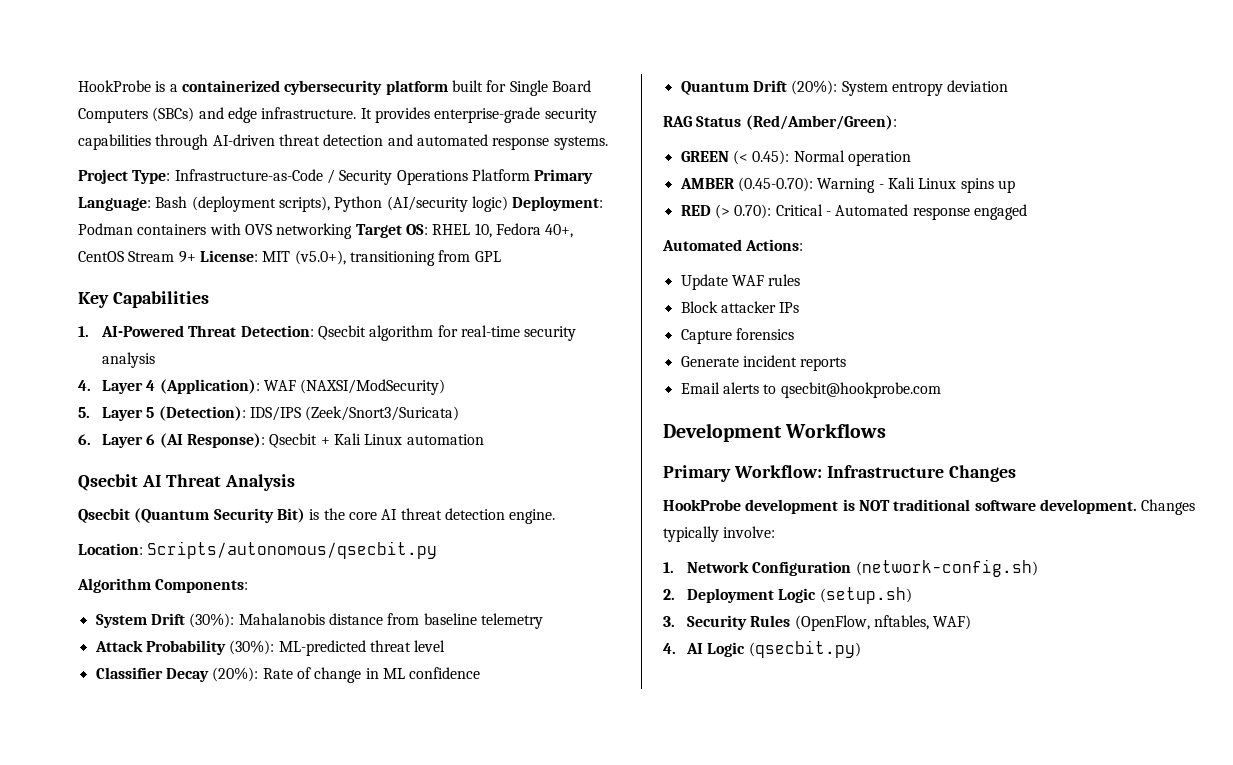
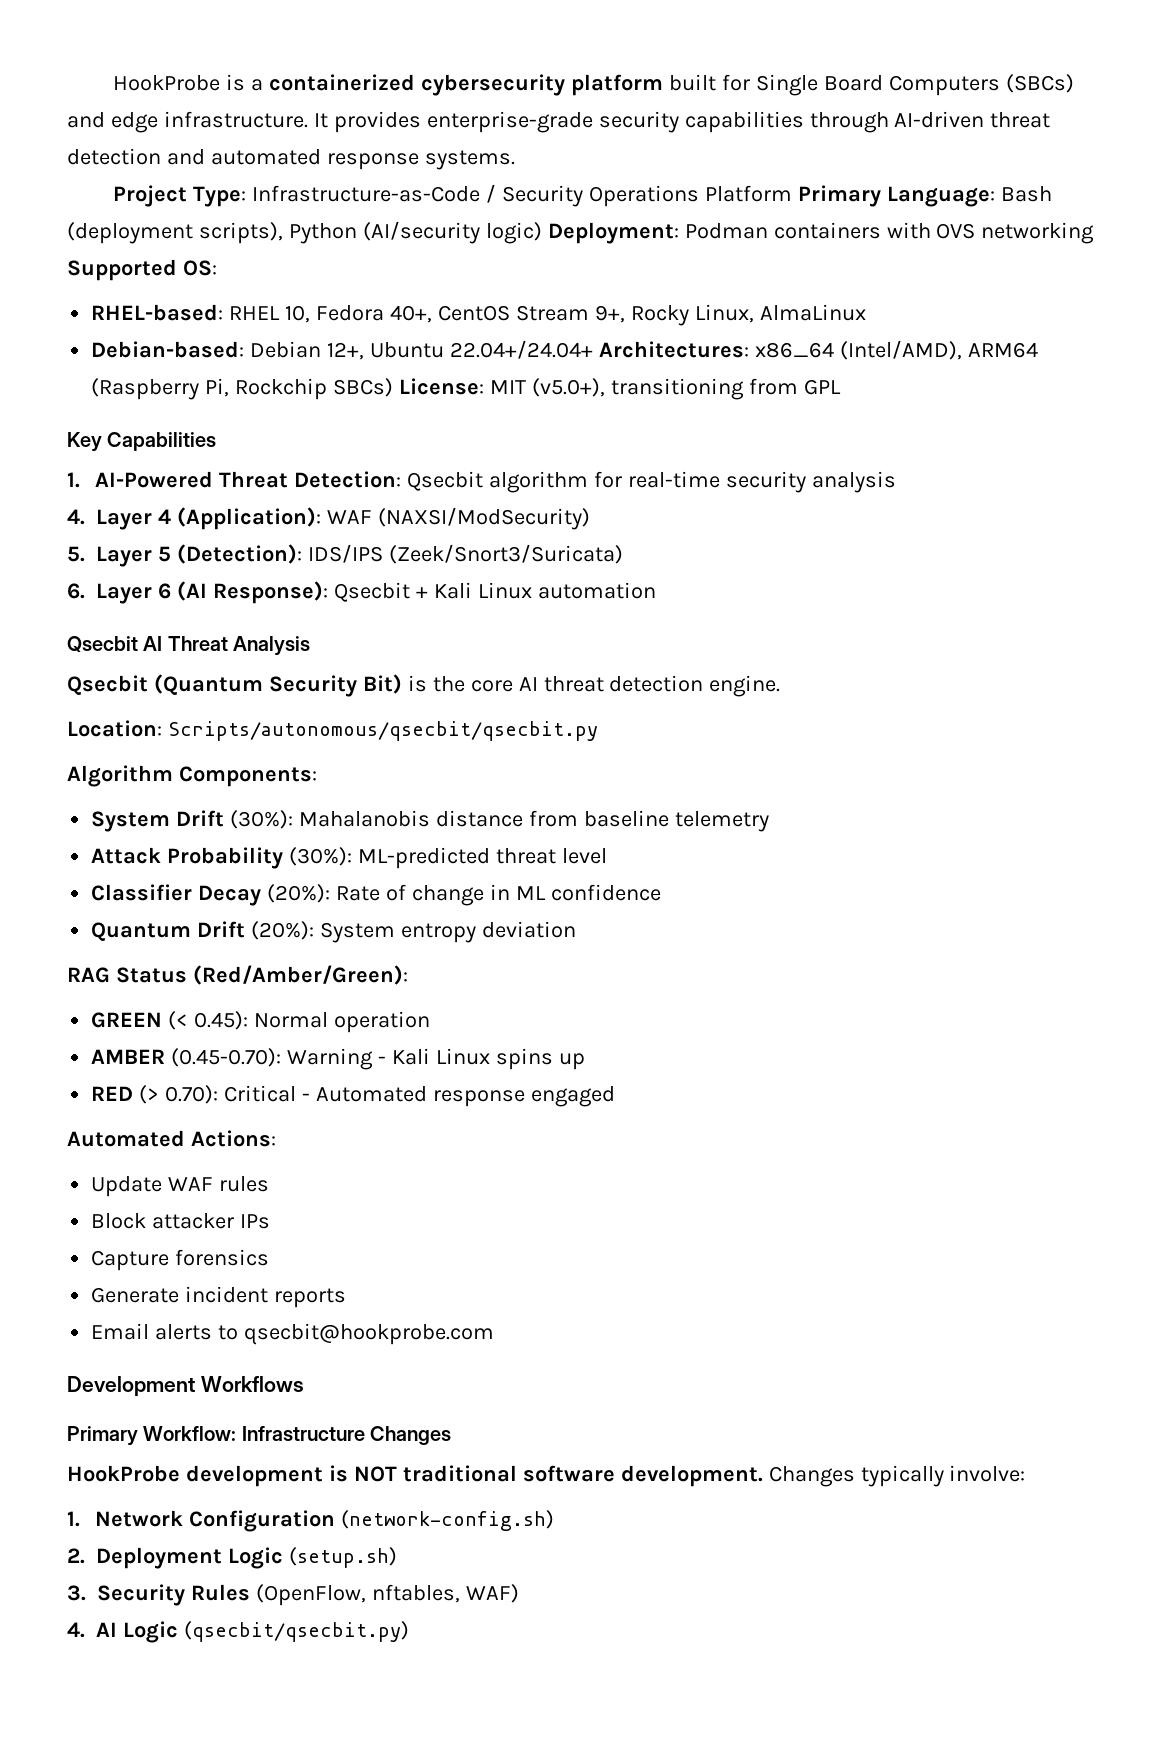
- Project Type: Infrastructure-as-Code / Security Operations Platform Primary Language: Bash (deployment scripts), Python (AI/security logic) Deployment: Podman containers with OVS networking Target OS: RHEL 10, Fedora 40+, CentOS Stream 9+ License: MIT (v5.0+), transitioning from GPL
+ Project Type: Infrastructure-as-Code / Security Operations Platform Primary Language: Bash (deployment scripts), Python (AI/security logic) Deployment: Podman containers with OVS networking Supported OS:
+ RHEL-based: RHEL 10, Fedora 40+, CentOS Stream 9+, Rocky Linux, AlmaLinux
+ Debian-based: Debian 12+, Ubuntu 22.04+/24.04+ Architectures: x86_64 (Intel/AMD), ARM64 (Raspberry Pi, Rockchip SBCs) License: MIT (v5.0+), transitioning from GPL
- Location: Scripts/autonomous/qsecbit.py
+ Location: Scripts/autonomous/qsecbit/qsecbit.py
- 4. AI Logic (qsecbit.py)
+ 4. AI Logic (qsecbit/qsecbit.py)

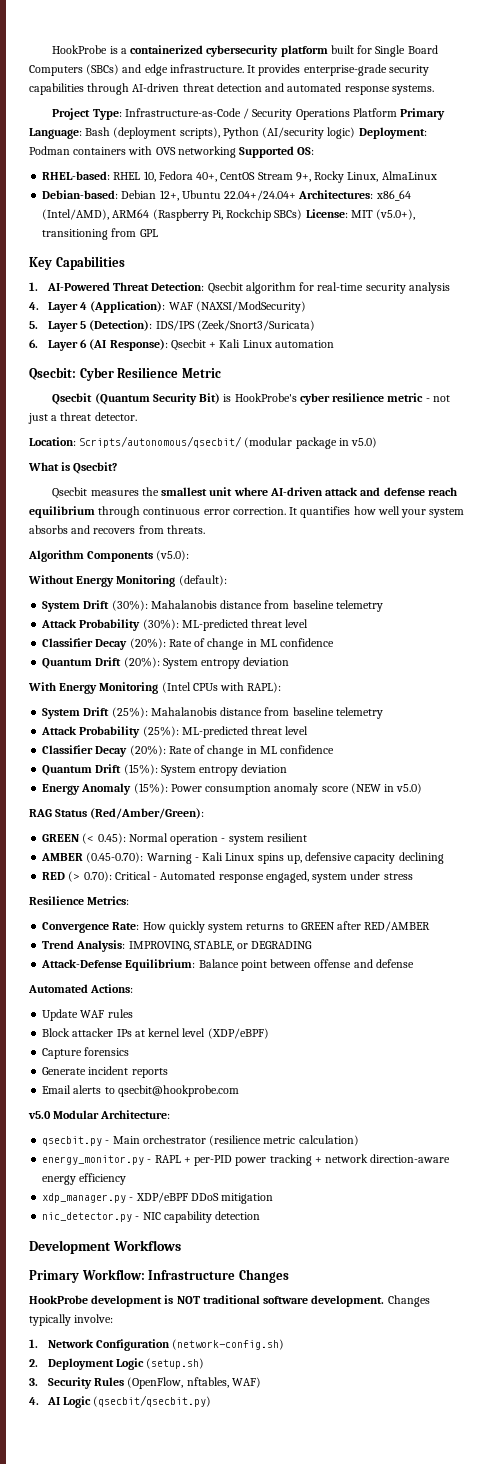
- Qsecbit AI Threat Analysis
+ Qsecbit: Cyber Resilience Metric
- Qsecbit (Quantum Security Bit) is the core AI threat detection engine.
- Location: Scripts/autonomous/qsecbit/qsecbit.py
- Algorithm Components:
+ Qsecbit (Quantum Security Bit) is HookProbe's cyber resilience metric - not just a threat detector.
+ Location: Scripts/autonomous/qsecbit/ (modular package in v5.0)
+ What is Qsecbit?
+ Qsecbit measures the smallest unit where AI-driven attack and defense reach equilibrium through continuous error correction. It quantifies how well your system absorbs and recovers from threats.
+ Algorithm Components (v5.0):
+ Without Energy Monitoring (default):
+ With Energy Monitoring (Intel CPUs with RAPL):
+ System Drift (25%): Mahalanobis distance from baseline telemetry
+ Attack Probability (25%): ML-predicted threat level
+ Classifier Decay (20%): Rate of change in ML confidence
+ Quantum Drift (15%): System entropy deviation
+ Energy Anomaly (15%): Power consumption anomaly score (NEW in v5.0)
- GREEN (< 0.45): Normal operation
+ GREEN (< 0.45): Normal operation - system resilient
- AMBER (0.45-0.70): Warning - Kali Linux spins up
+ AMBER (0.45-0.70): Warning - Kali Linux spins up, defensive capacity declining
- RED (> 0.70): Critical - Automated response engaged
+ RED (> 0.70): Critical - Automated response engaged, system under stress
+ Resilience Metrics:
+ Convergence Rate: How quickly system returns to GREEN after RED/AMBER
+ Trend Analysis: IMPROVING, STABLE, or DEGRADING
+ Attack-Defense Equilibrium: Balance point between offense and defense
- Block attacker IPs
+ Block attacker IPs at kernel level (XDP/eBPF)
+ v5.0 Modular Architecture:
+ qsecbit.py - Main orchestrator (resilience metric calculation)
+ energy_monitor.py - RAPL + per-PID power tracking + network direction-aware energy efficiency
+ xdp_manager.py - XDP/eBPF DDoS mitigation
+ nic_detector.py - NIC capability detection

